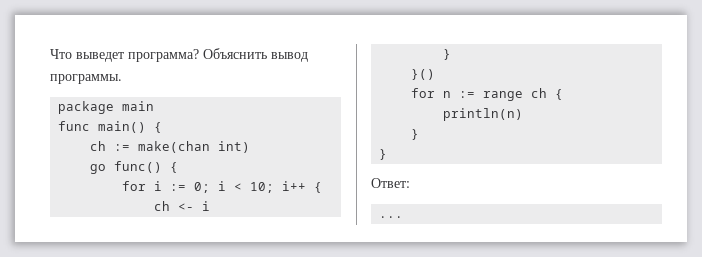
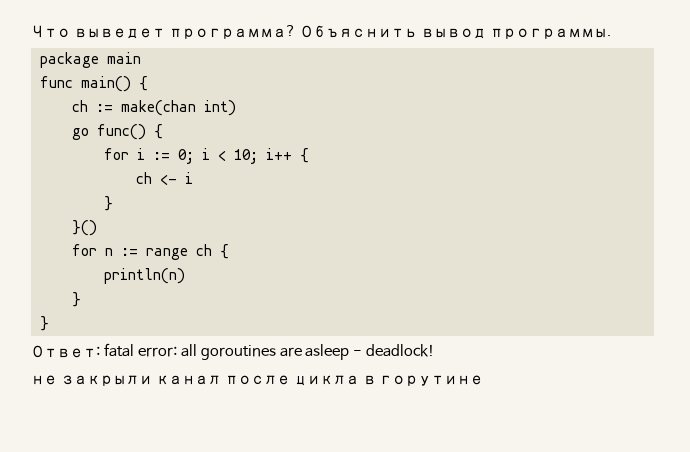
- Ответ:
- ...
+ Ответ: fatal error: all goroutines are asleep - deadlock!
+ не закрыли канал после цикла в горутине

